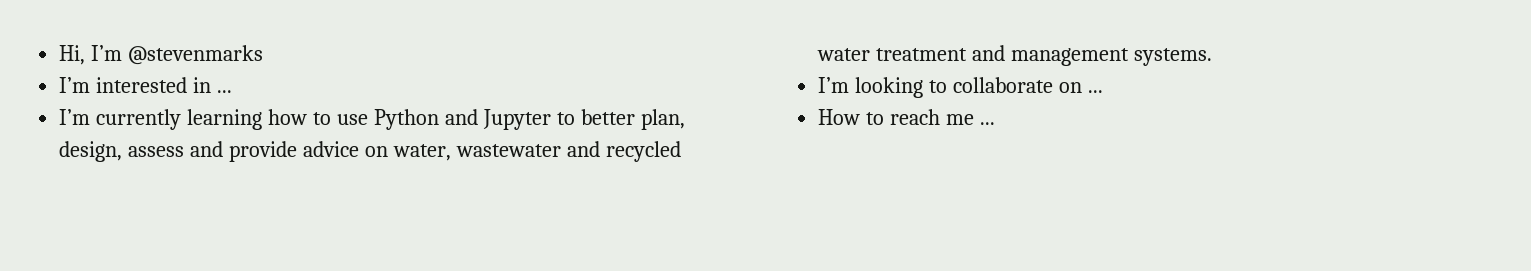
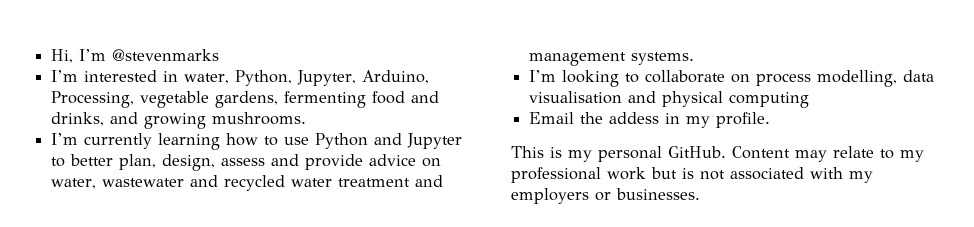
- I’m interested in ...
+ I’m interested in water, Python, Jupyter, Arduino, Processing, vegetable gardens, fermenting food and drinks, and growing mushrooms.
- I’m looking to collaborate on ...
- How to reach me ...
+ I’m looking to collaborate on process modelling, data visualisation and physical computing
+ Email the addess in my profile.
+ This is my personal GitHub. Content may relate to my professional work but is not associated with my employers or businesses.

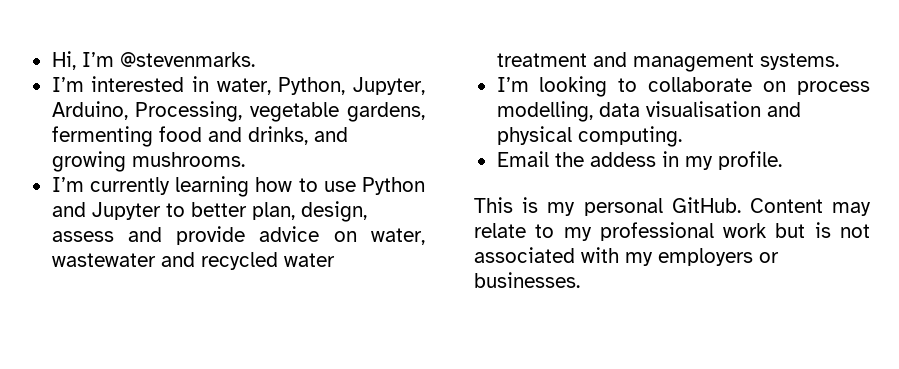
- Hi, I’m @stevenmarks
+ Hi, I’m @stevenmarks.
- I’m looking to collaborate on process modelling, data visualisation and physical computing
+ I’m looking to collaborate on process modelling, data visualisation and physical computing.

